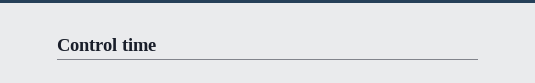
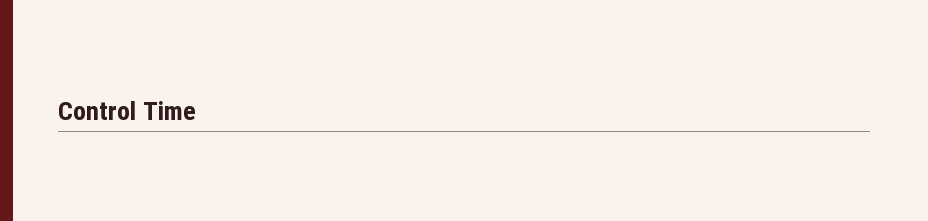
- Control time
+ Control Time

